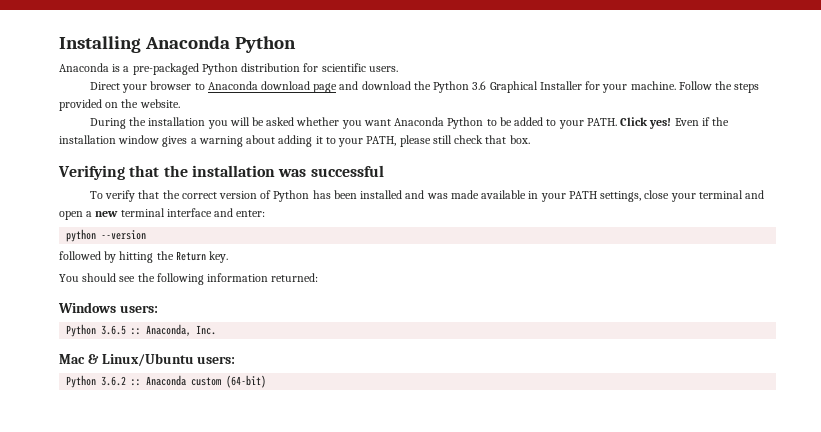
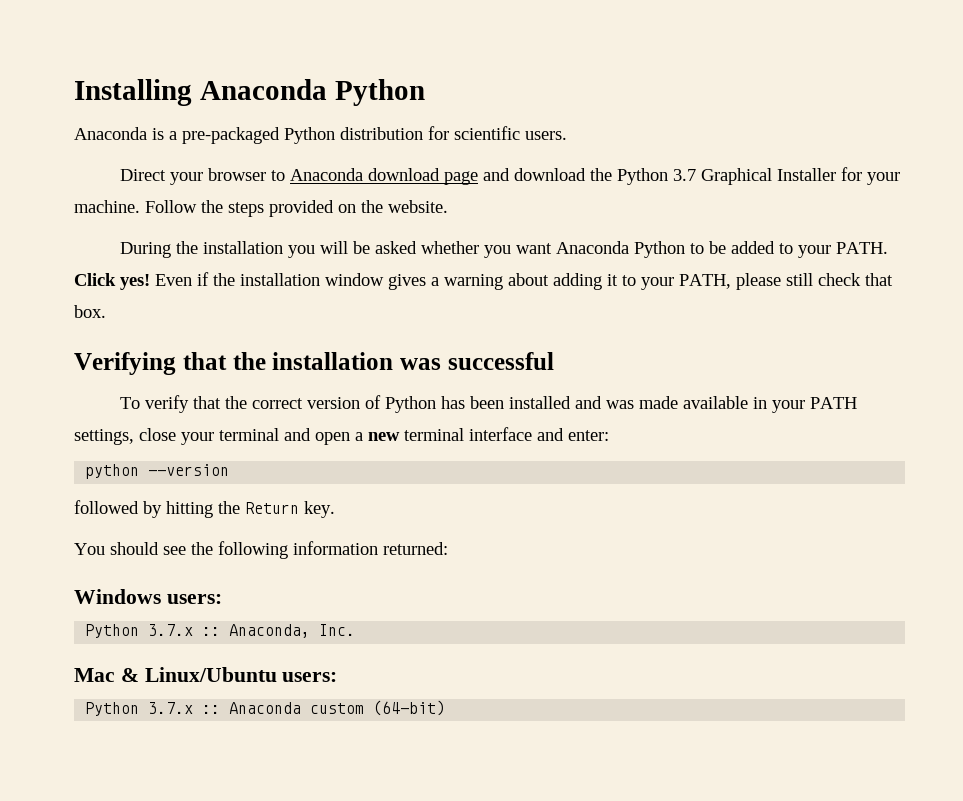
- Direct your browser to Anaconda download page and download the Python 3.6 Graphical Installer for your machine.
+ Direct your browser to Anaconda download page and download the Python 3.7 Graphical Installer for your machine.
- Python 3.6.5 :: Anaconda, Inc.
+ Python 3.7.x :: Anaconda, Inc.
- Python 3.6.2 :: Anaconda custom (64-bit)
+ Python 3.7.x :: Anaconda custom (64-bit)

